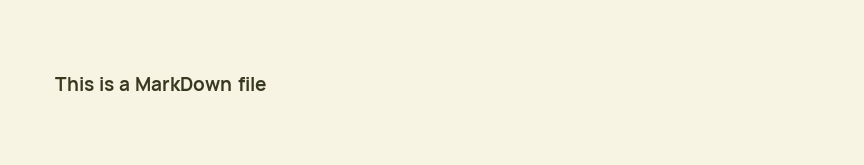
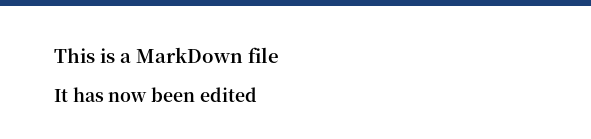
+ It has now been edited

